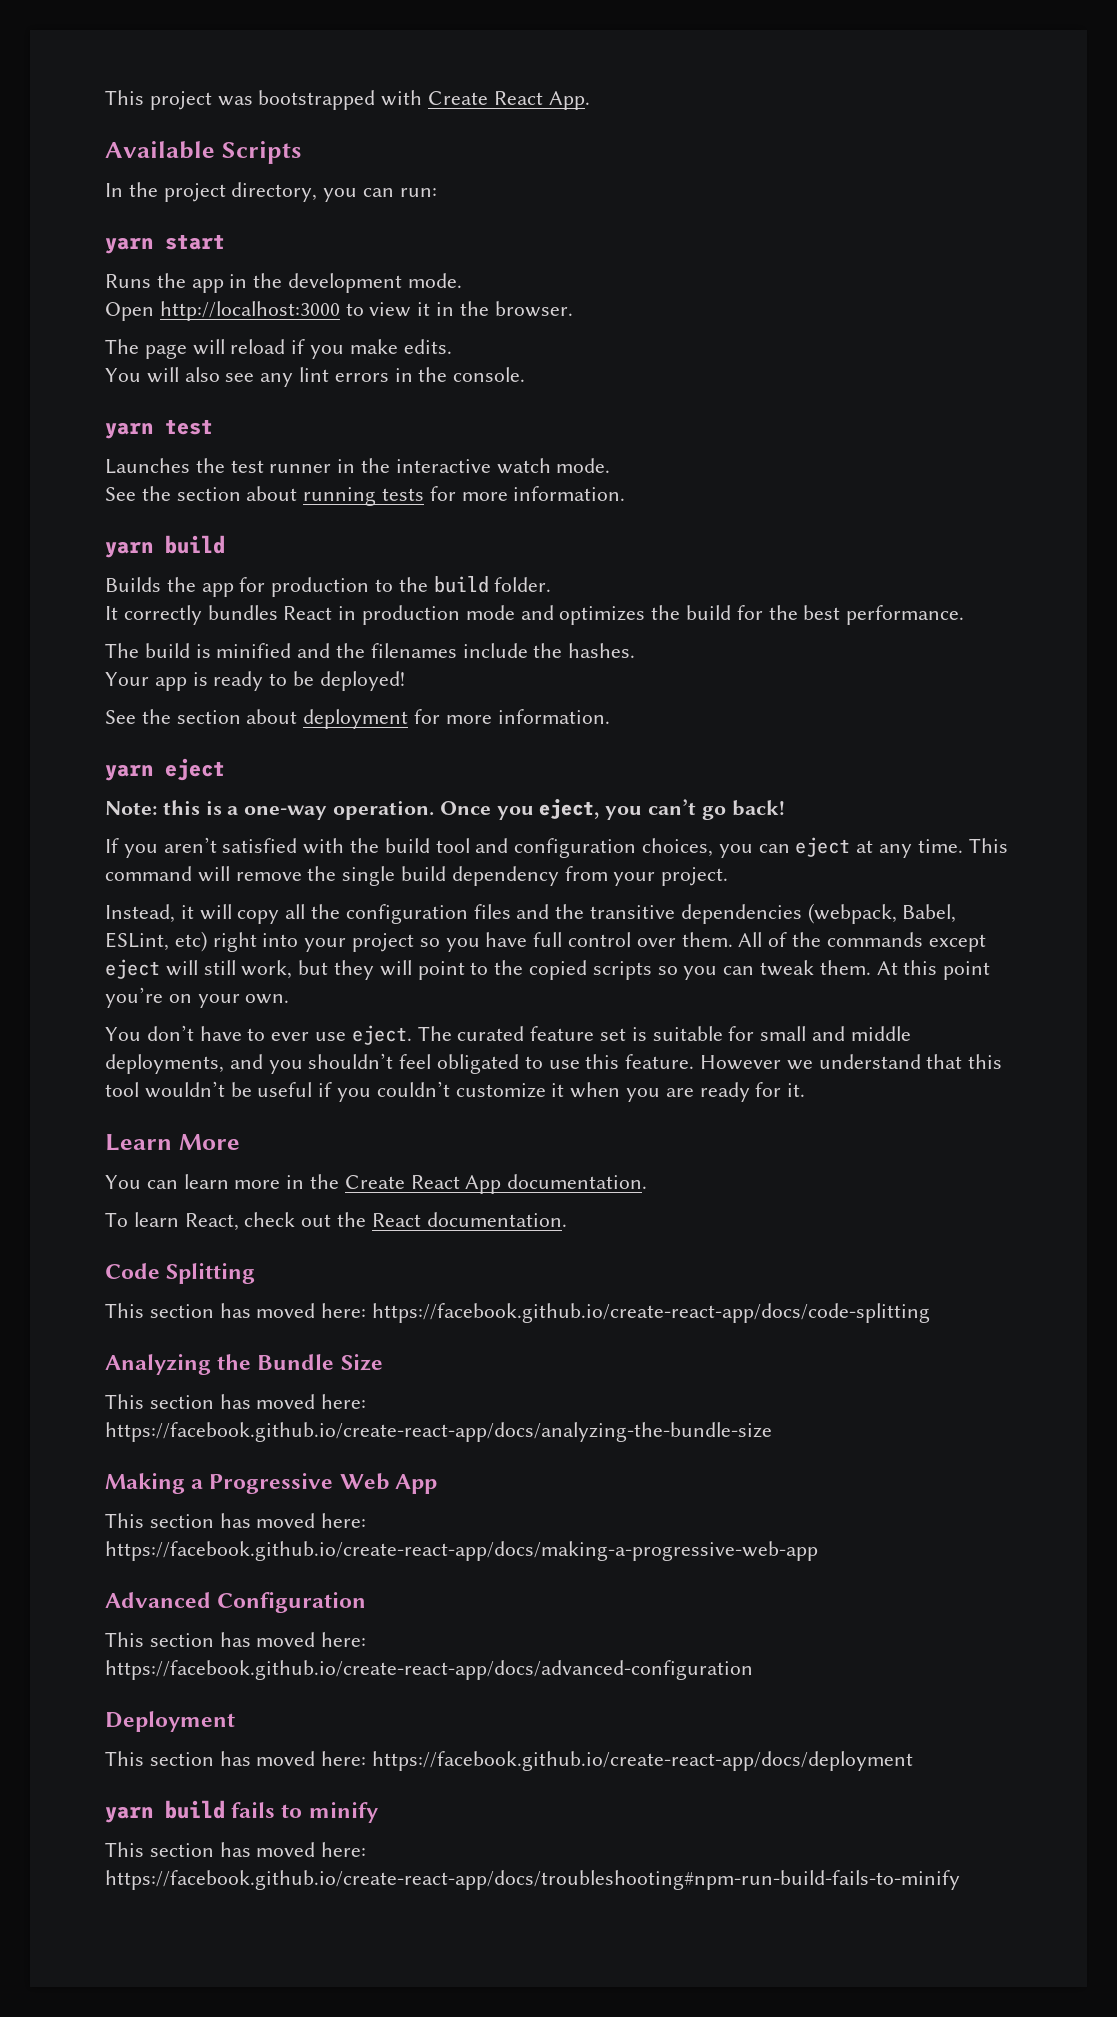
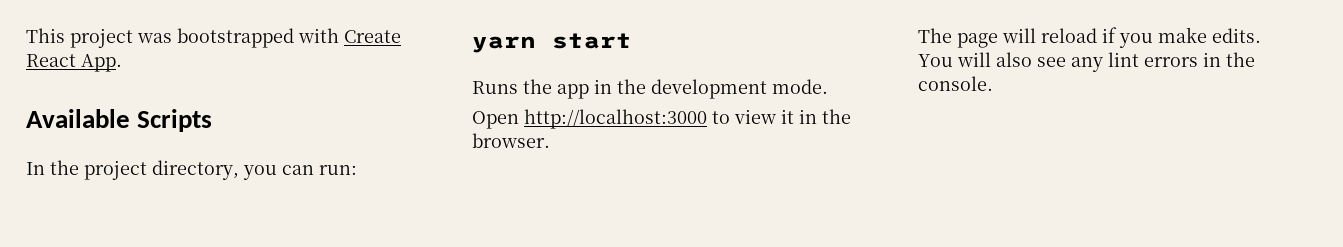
- yarn test
- Launches the test runner in the interactive watch mode.
- See the section about running tests for more information.
- yarn build
- Builds the app for production to the build folder.
- It correctly bundles React in production mode and optimizes the build for the best performance.
- The build is minified and the filenames include the hashes.
- Your app is ready to be deployed!
- See the section about deployment for more information.
- yarn eject
- Note: this is a one-way operation. Once you eject, you can’t go back!
- If you aren’t satisfied with the build tool and configuration choices, you can eject at any time. This command will remove the single build dependency from your project.
- Instead, it will copy all the configuration files and the transitive dependencies (webpack, Babel, ESLint, etc) right into your project so you have full control over them. All of the commands except eject will still work, but they will point to the copied scripts so you can tweak them. At this point you’re on your own.
- You don’t have to ever use eject. The curated feature set is suitable for small and middle deployments, and you shouldn’t feel obligated to use this feature. However we understand that this tool wouldn’t be useful if you couldn’t customize it when you are ready for it.
- Learn More
- You can learn more in the Create React App documentation.
- To learn React, check out the React documentation.
- Code Splitting
- This section has moved here: https://facebook.github.io/create-react-app/docs/code-splitting
- Analyzing the Bundle Size
- This section has moved here: https://facebook.github.io/create-react-app/docs/analyzing-the-bundle-size
- Making a Progressive Web App
- This section has moved here: https://facebook.github.io/create-react-app/docs/making-a-progressive-web-app
- Advanced Configuration
- This section has moved here: https://facebook.github.io/create-react-app/docs/advanced-configuration
- Deployment
- This section has moved here: https://facebook.github.io/create-react-app/docs/deployment
- yarn build fails to minify
- This section has moved here: https://facebook.github.io/create-react-app/docs/troubleshooting#npm-run-build-fails-to-minify

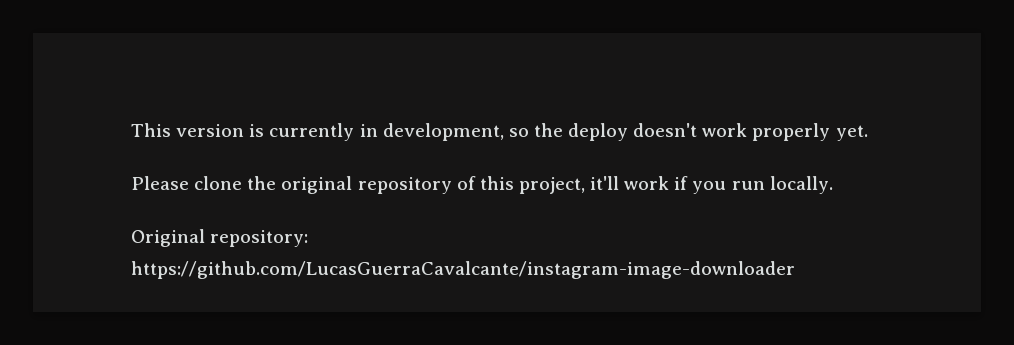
- This project was bootstrapped with Create React App.
- Available Scripts
- In the project directory, you can run:
- yarn start
- Runs the app in the development mode.
- Open http://localhost:3000 to view it in the browser.
- The page will reload if you make edits.
- You will also see any lint errors in the console.
+ This version is currently in development, so the deploy doesn't work properly yet.
+ Please clone the original repository of this project, it'll work if you run locally.
+ Original repository: https://github.com/LucasGuerraCavalcante/instagram-image-downloader

